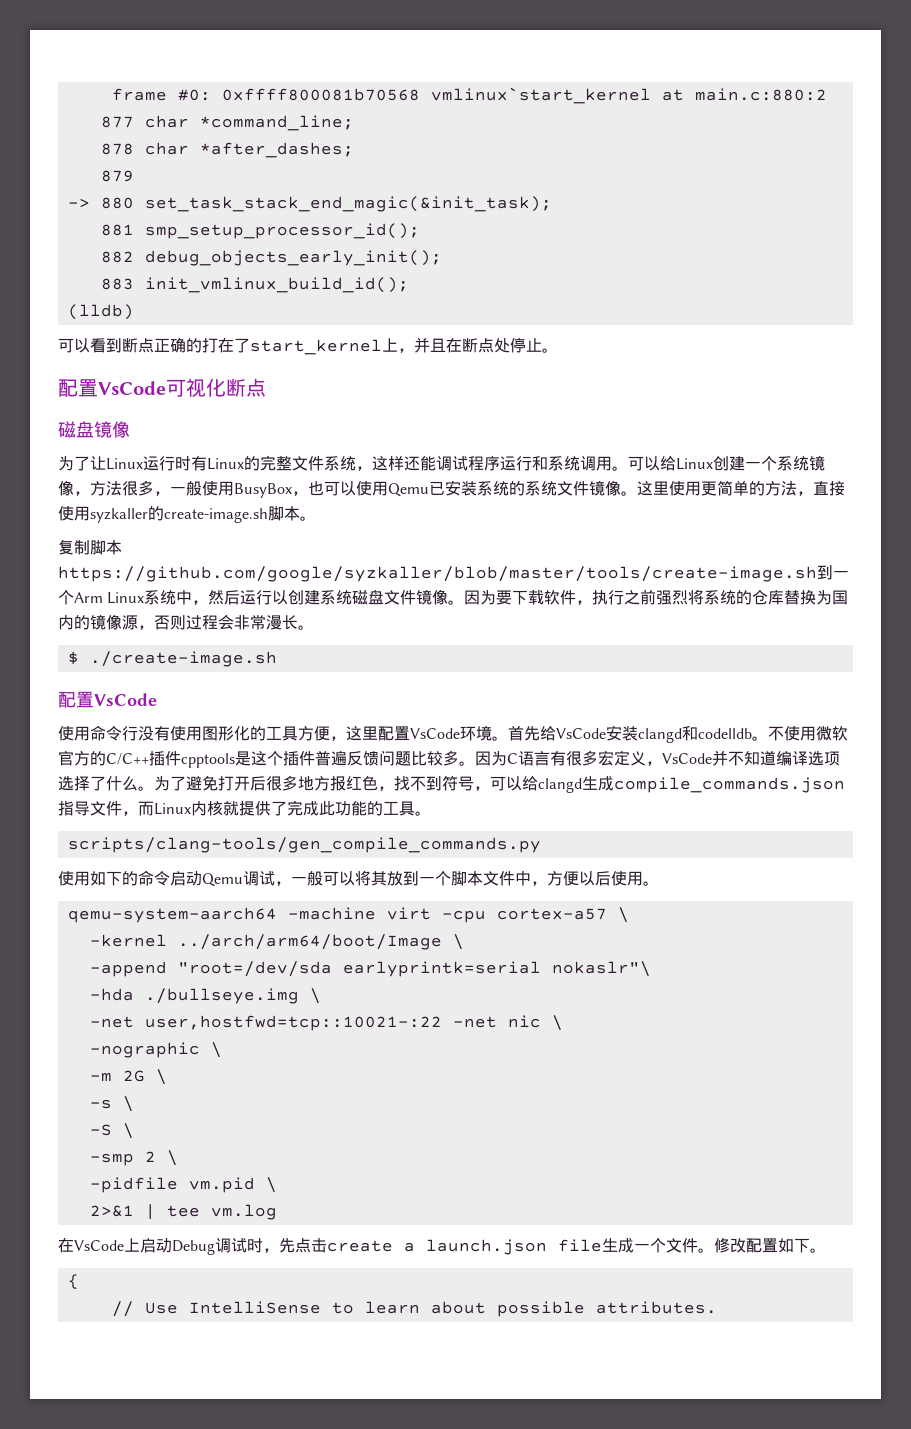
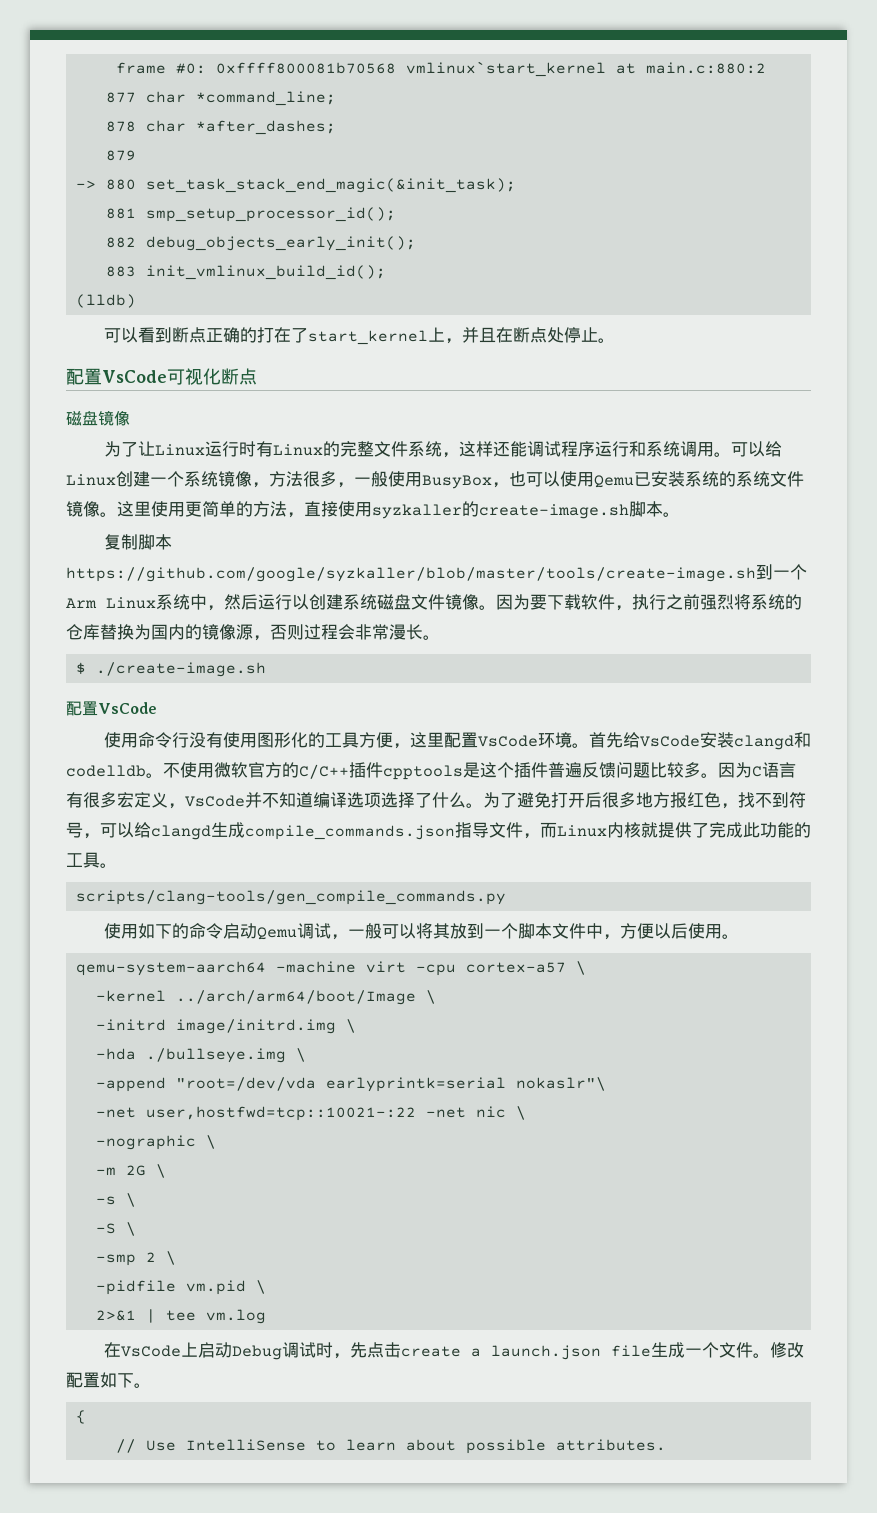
- -append "root=/dev/sda earlyprintk=serial nokaslr"\
+ -initrd image/initrd.img \
+ -append "root=/dev/vda earlyprintk=serial nokaslr"\

